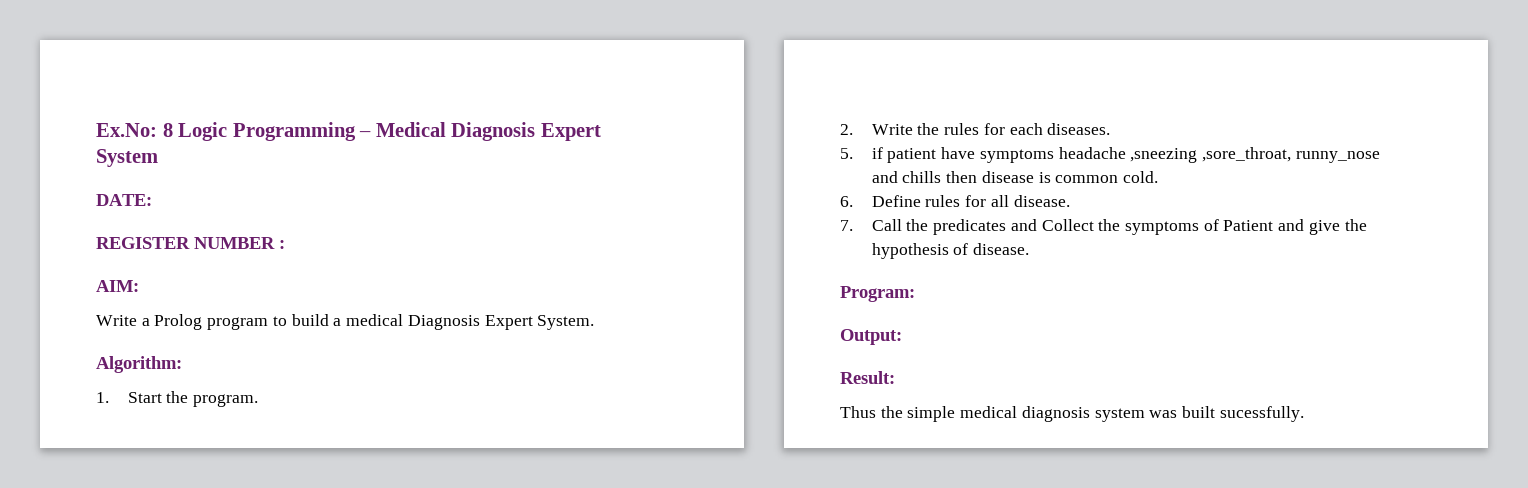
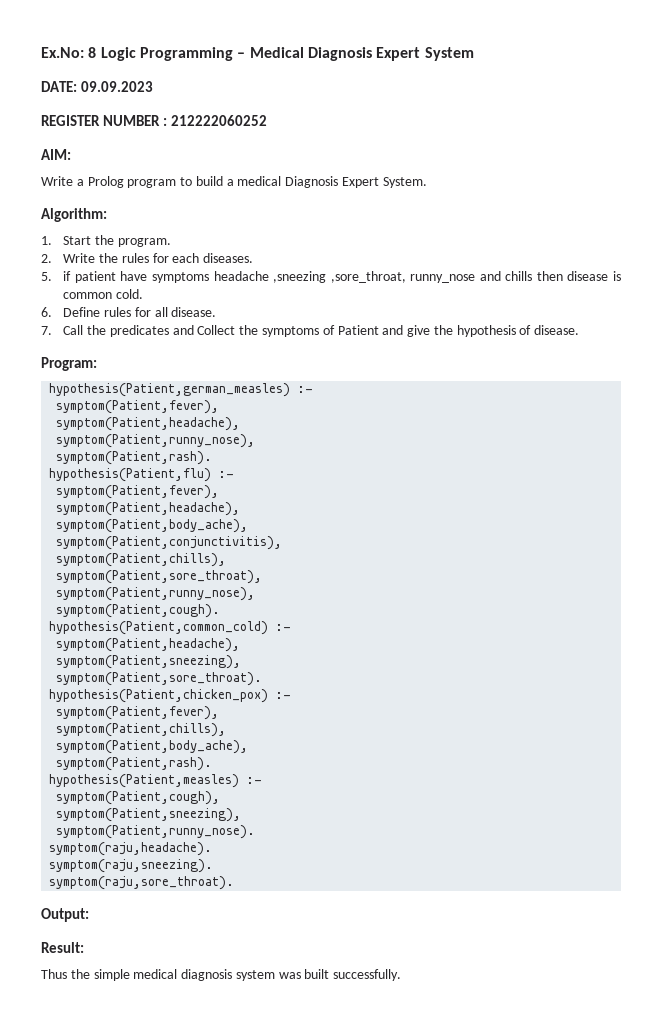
- DATE:
+ DATE: 09.09.2023
- REGISTER NUMBER :
+ REGISTER NUMBER : 212222060252
+ hypothesis(Patient,german_measles) :-
+ symptom(Patient,fever),
+ symptom(Patient,headache),
+ symptom(Patient,runny_nose),
+ symptom(Patient,rash).
+ hypothesis(Patient,flu) :-
+ symptom(Patient,fever),
+ symptom(Patient,headache),
+ symptom(Patient,body_ache),
+ symptom(Patient,conjunctivitis),
+ symptom(Patient,chills),
+ symptom(Patient,sore_throat),
+ symptom(Patient,runny_nose),
+ symptom(Patient,cough).
+ hypothesis(Patient,common_cold) :-
+ symptom(Patient,headache),
+ symptom(Patient,sneezing),
+ symptom(Patient,sore_throat).
+ hypothesis(Patient,chicken_pox) :-
+ symptom(Patient,fever),
+ symptom(Patient,chills),
+ symptom(Patient,body_ache),
+ symptom(Patient,rash).
+ hypothesis(Patient,measles) :-
+ symptom(Patient,cough),
+ symptom(Patient,sneezing),
+ symptom(Patient,runny_nose).
+ symptom(raju,headache).
+ symptom(raju,sneezing).
+ symptom(raju,sore_throat).
- Thus the simple medical diagnosis system was built sucessfully.
+ Thus the simple medical diagnosis system was built successfully.

